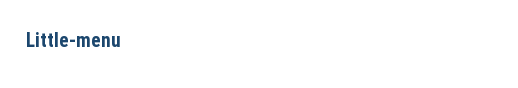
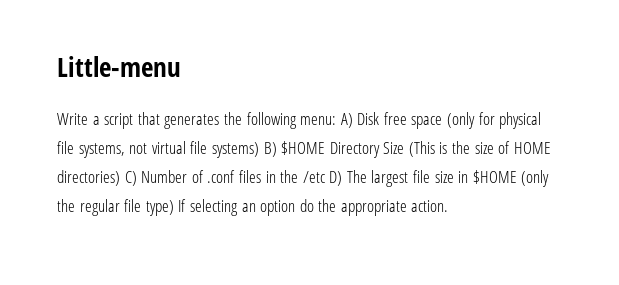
+ Write a script that generates the following menu: A) Disk free space (only for physical file systems, not virtual file systems) B) $HOME Directory Size (This is the size of HOME directories) C) Number of .conf files in the /etc D) The largest file size in $HOME (only the regular file type) If selecting an option do the appropriate action.

